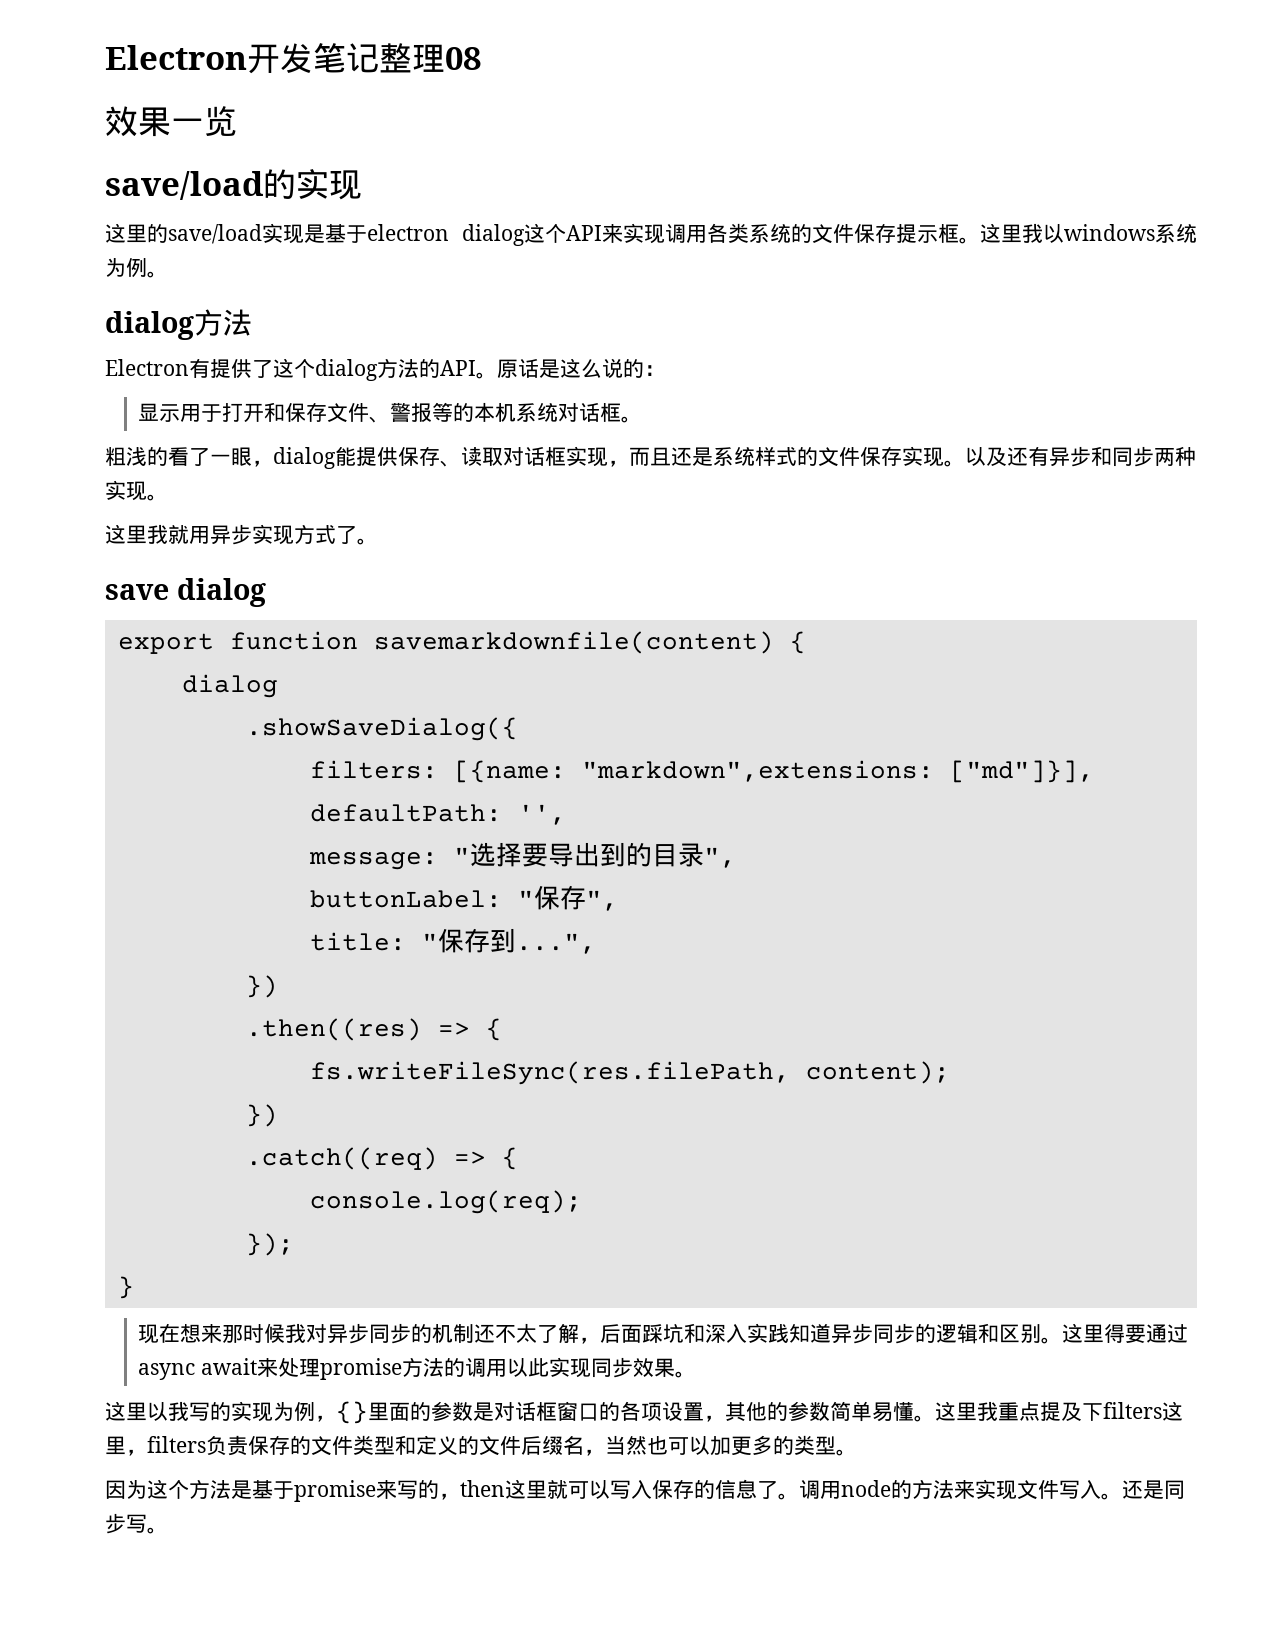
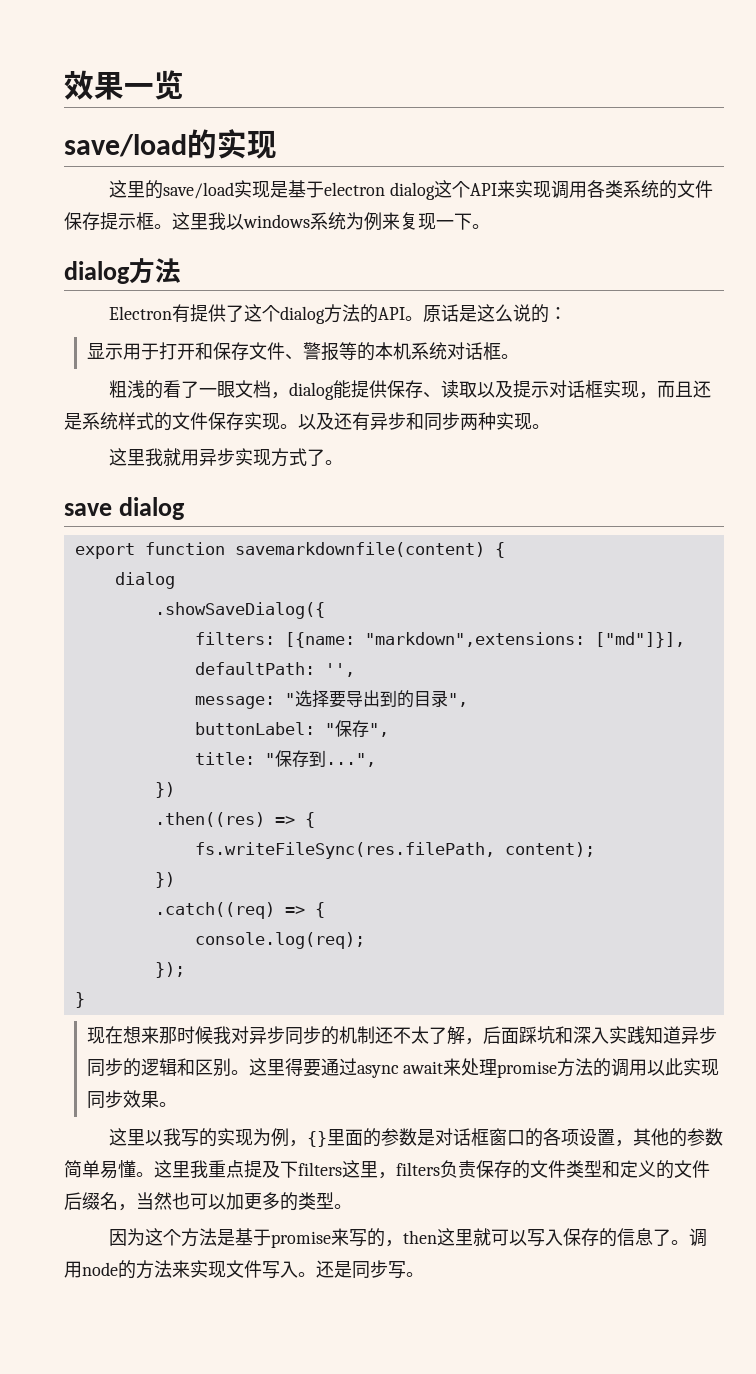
- Electron开发笔记整理08
- 这里我以windows系统为例。
+ 这里我以windows系统为例来复现一下。
- 粗浅的看了一眼，dialog能提供保存、读取对话框实现，而且还是系统样式的文件保存实现。
+ 粗浅的看了一眼文档，dialog能提供保存、读取以及提示对话框实现，而且还是系统样式的文件保存实现。

